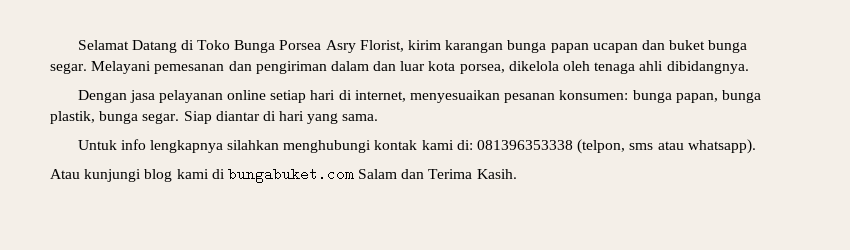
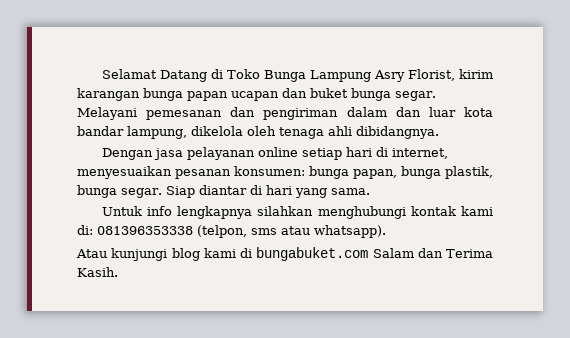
- Selamat Datang di Toko Bunga Porsea Asry Florist, kirim karangan bunga papan ucapan dan buket bunga segar.
+ Selamat Datang di Toko Bunga Lampung Asry Florist, kirim karangan bunga papan ucapan dan buket bunga segar.
- Melayani pemesanan dan pengiriman dalam dan luar kota porsea, dikelola oleh tenaga ahli dibidangnya.
+ Melayani pemesanan dan pengiriman dalam dan luar kota bandar lampung, dikelola oleh tenaga ahli dibidangnya.

